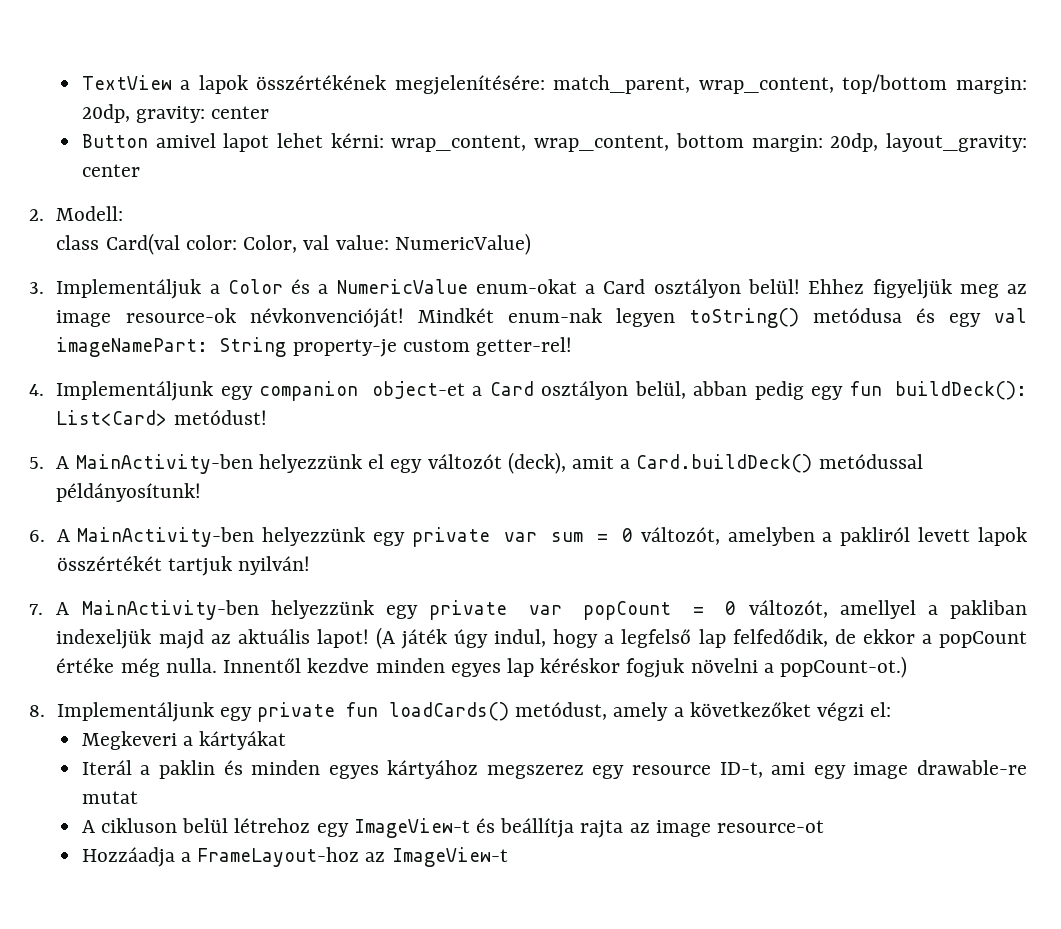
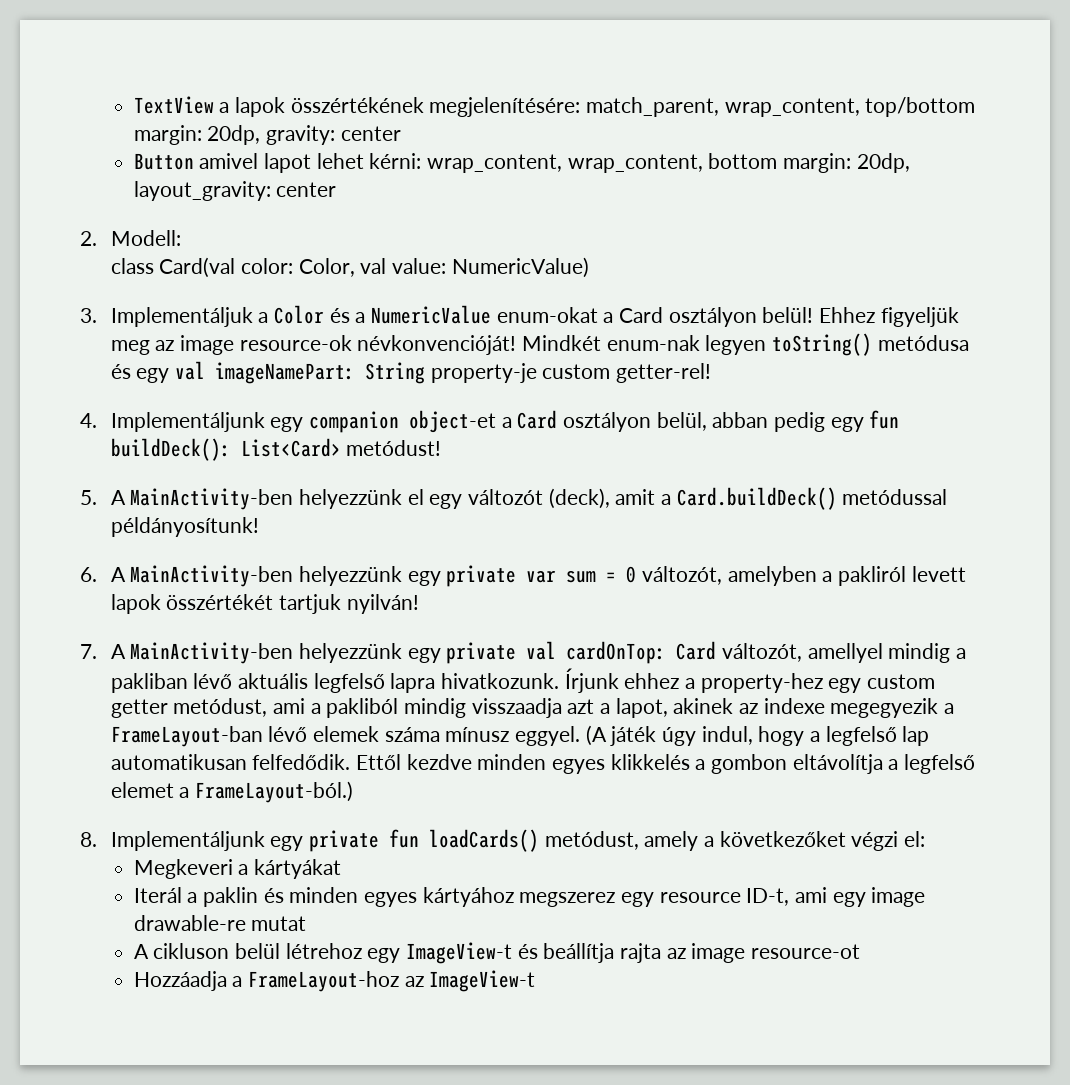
- 7. A MainActivity-ben helyezzünk egy private var popCount = 0 változót, amellyel a pakliban indexeljük majd az aktuális lapot!
+ 7. A MainActivity-ben helyezzünk egy private val cardOnTop: Card változót, amellyel mindig a pakliban lévő aktuális legfelső lapra hivatkozunk. Írjunk ehhez a property-hez egy custom getter metódust, ami a pakliból mindig visszaadja azt a lapot, akinek az indexe megegyezik a FrameLayout-ban lévő elemek száma mínusz eggyel.
- (A játék úgy indul, hogy a legfelső lap felfedődik, de ekkor a popCount értéke még nulla. Innentől kezdve minden egyes lap kéréskor fogjuk növelni a popCount-ot.)
+ (A játék úgy indul, hogy a legfelső lap automatikusan felfedődik. Ettől kezdve minden egyes klikkelés a gombon eltávolítja a legfelső elemet a FrameLayout-ból.)

